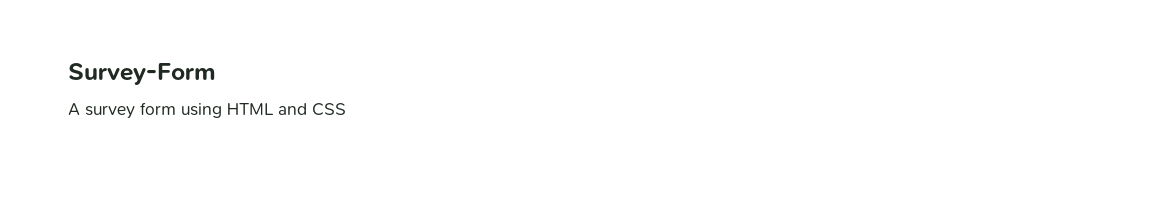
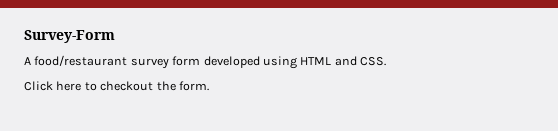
- A survey form using HTML and CSS
+ A food/restaurant survey form developed using HTML and CSS.
+ Click here to checkout the form.

